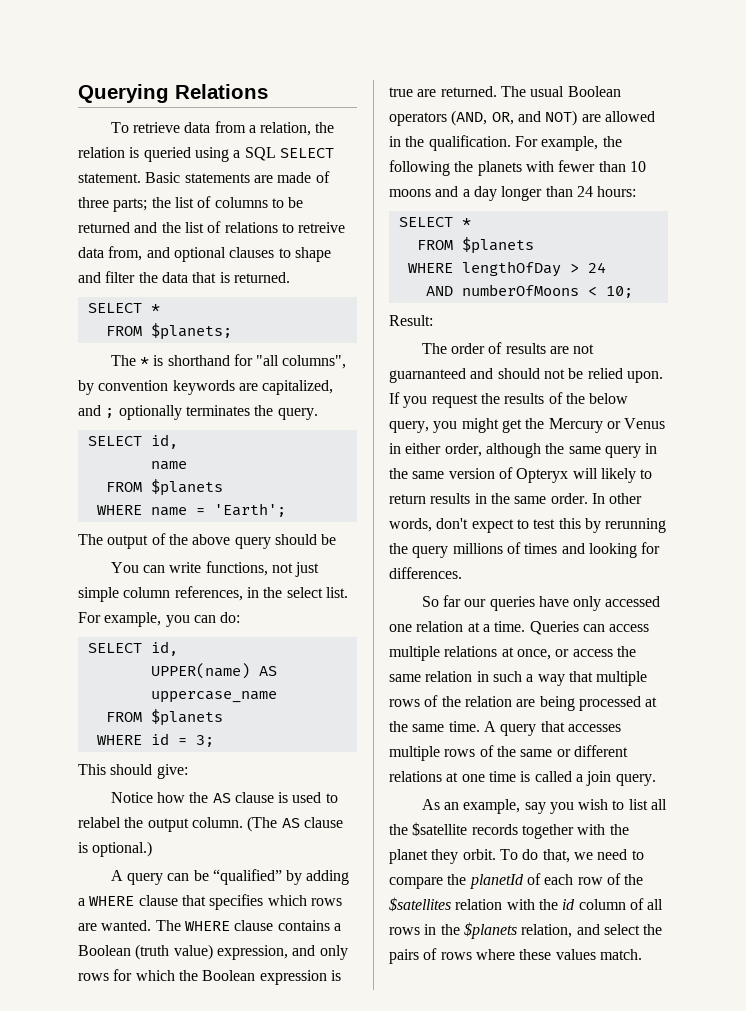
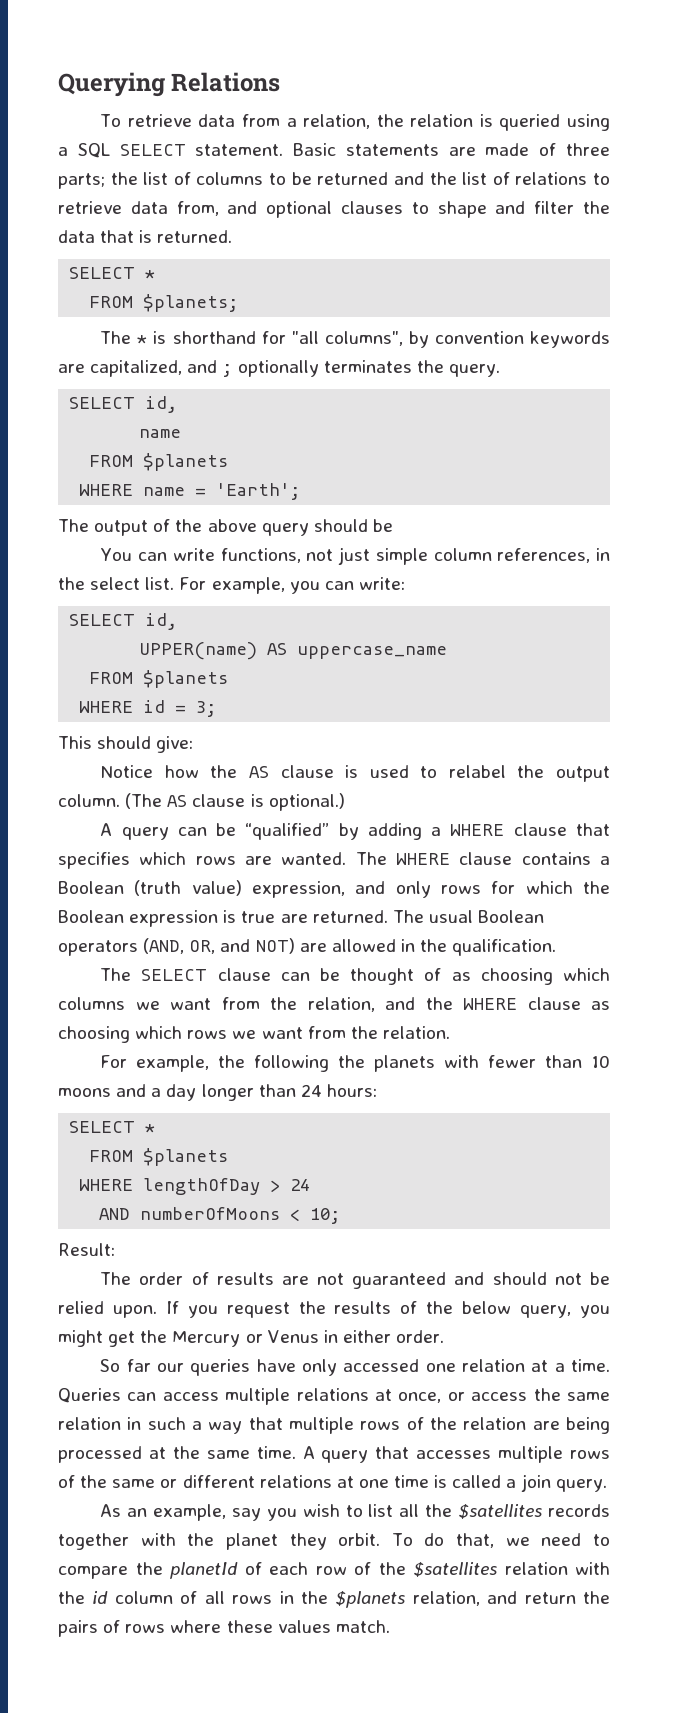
- Basic statements are made of three parts; the list of columns to be returned and the list of relations to retreive data from, and optional clauses to shape and filter the data that is returned.
+ Basic statements are made of three parts; the list of columns to be returned and the list of relations to retrieve data from, and optional clauses to shape and filter the data that is returned.
- For example, you can do:
+ For example, you can write:
- The usual Boolean operators (AND, OR, and NOT) are allowed in the qualification. For example, the following the planets with fewer than 10 moons and a day longer than 24 hours:
+ The usual Boolean operators (AND, OR, and NOT) are allowed in the qualification.
+ The SELECT clause can be thought of as choosing which columns we want from the relation, and the WHERE clause as choosing which rows we want from the relation.
+ For example, the following the planets with fewer than 10 moons and a day longer than 24 hours:
- The order of results are not guarnanteed and should not be relied upon.
+ The order of results are not guaranteed and should not be relied upon.
- If you request the results of the below query, you might get the Mercury or Venus in either order, although the same query in the same version of Opteryx will likely to return results in the same order. In other words, don't expect to test this by rerunning the query millions of times and looking for differences.
+ If you request the results of the below query, you might get the Mercury or Venus in either order.
- As an example, say you wish to list all the $satellite records together with the planet they orbit.
+ As an example, say you wish to list all the $satellites records together with the planet they orbit.
- To do that, we need to compare the planetId of each row of the $satellites relation with the id column of all rows in the $planets relation, and select the pairs of rows where these values match.
+ To do that, we need to compare the planetId of each row of the $satellites relation with the id column of all rows in the $planets relation, and return the pairs of rows where these values match.

